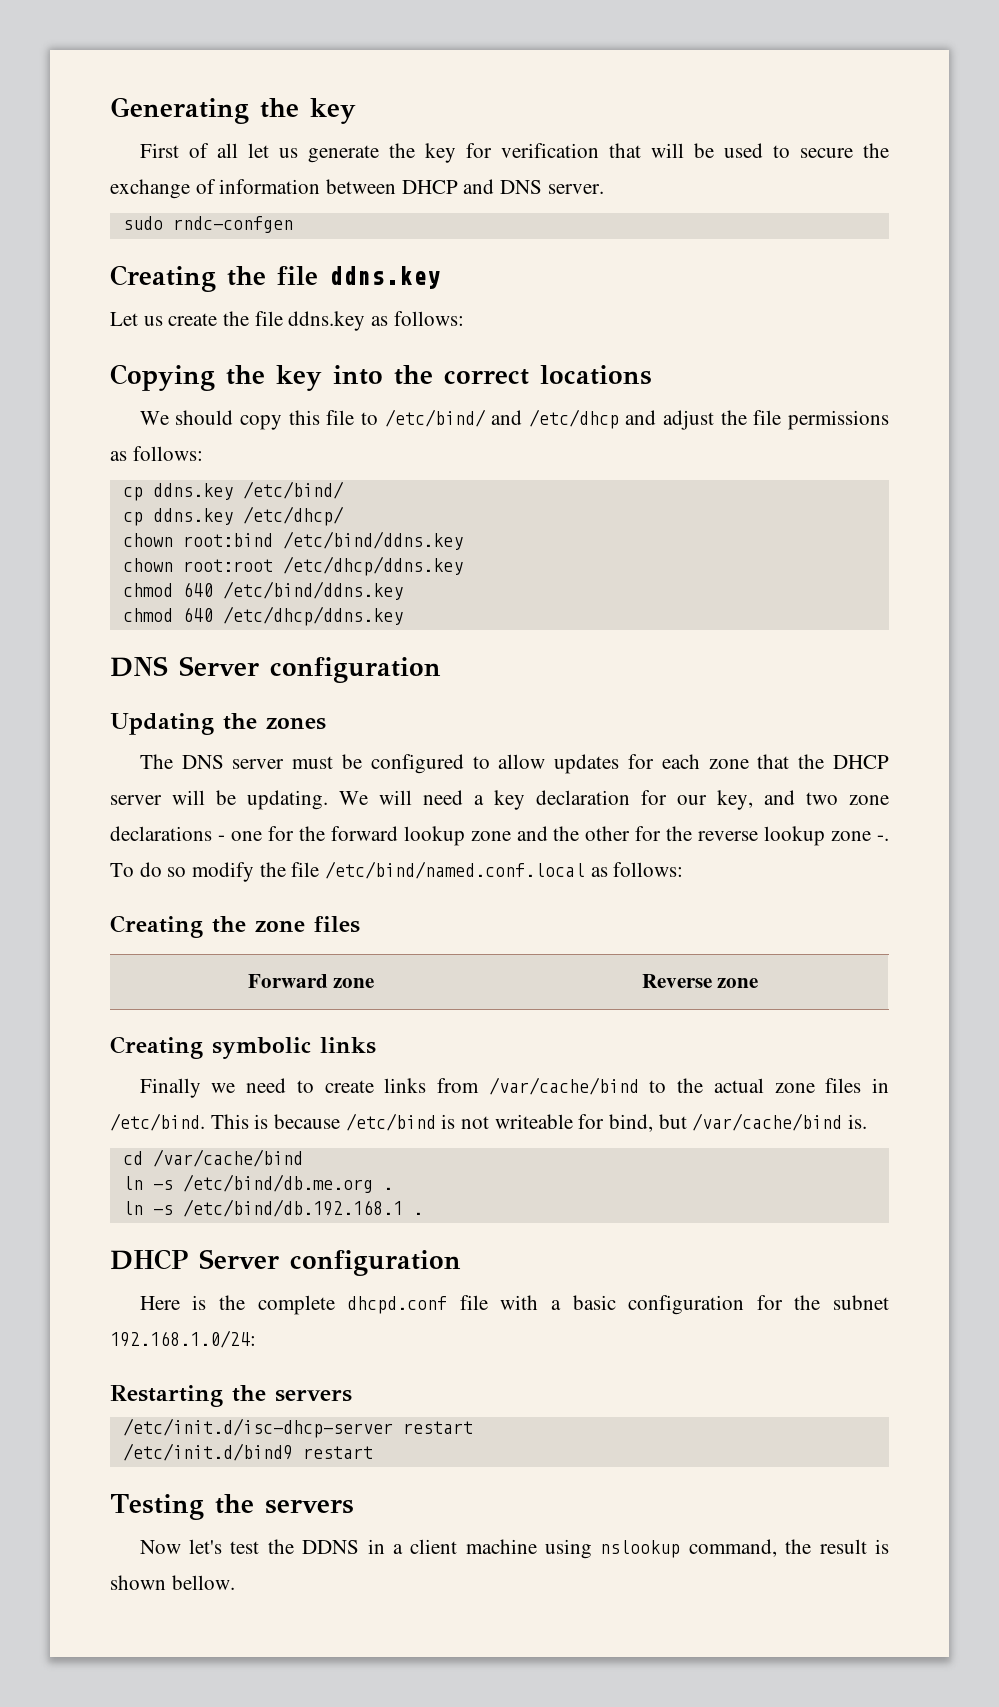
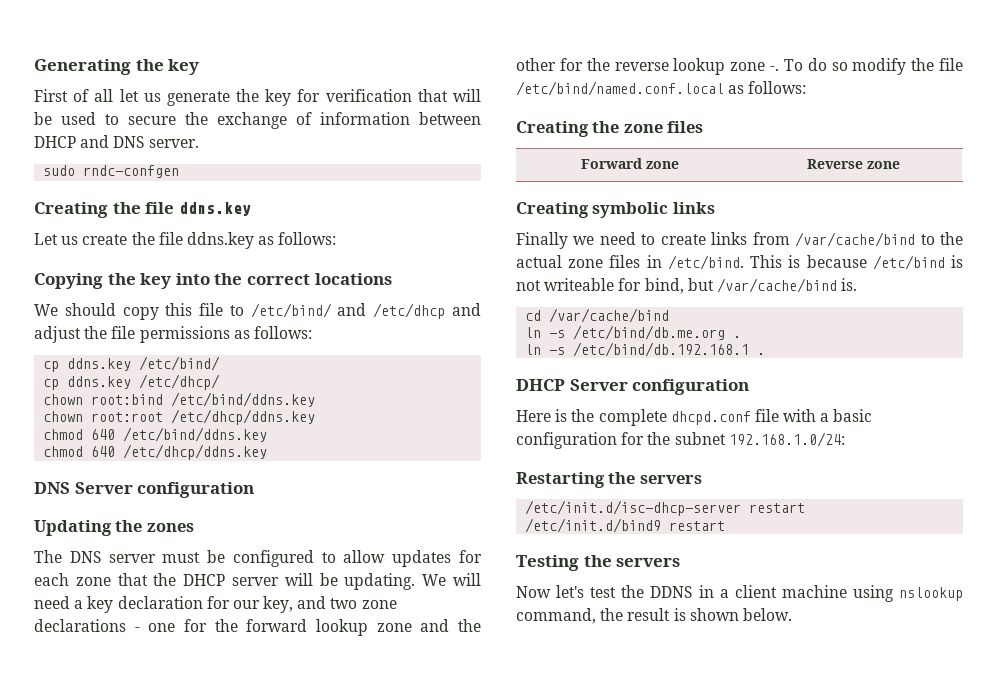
- Now let's test the DDNS in a client machine using nslookup command, the result is shown bellow.
+ Now let's test the DDNS in a client machine using nslookup command, the result is shown below.

